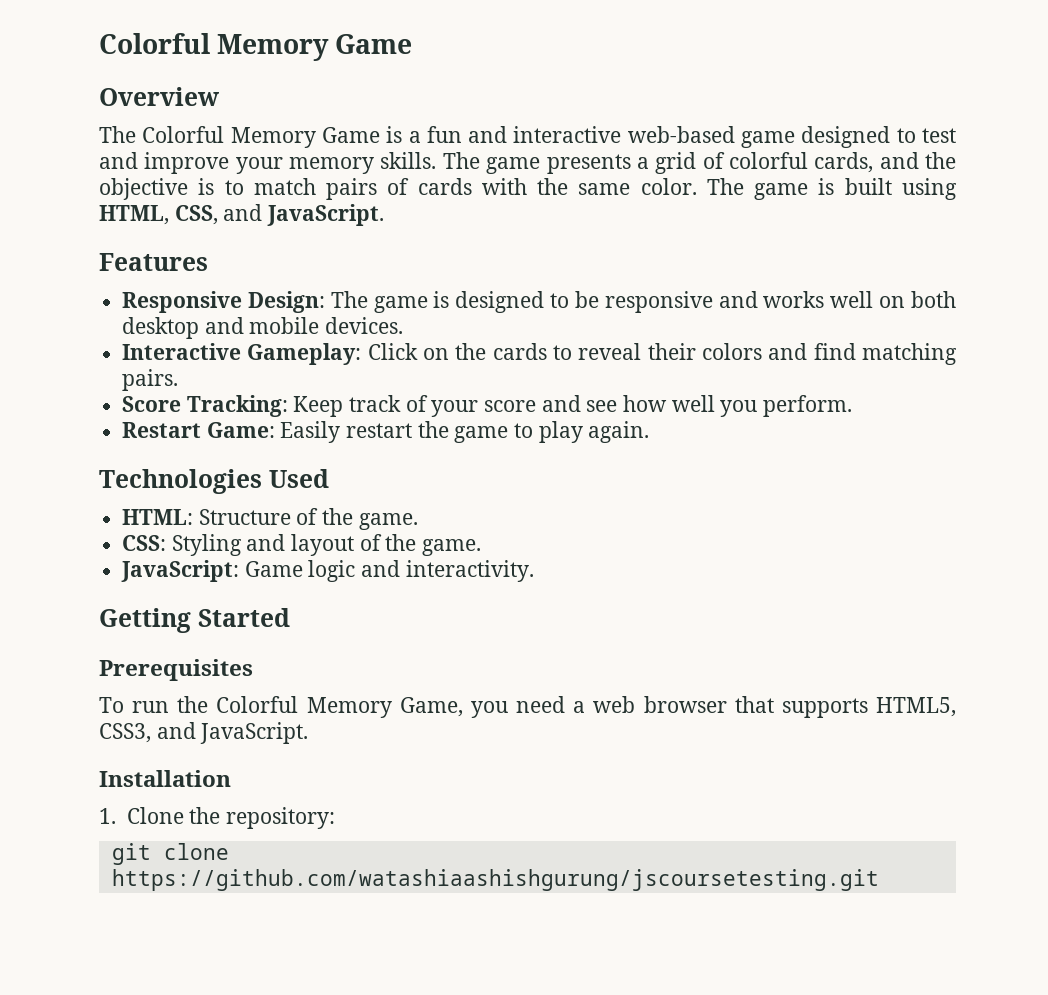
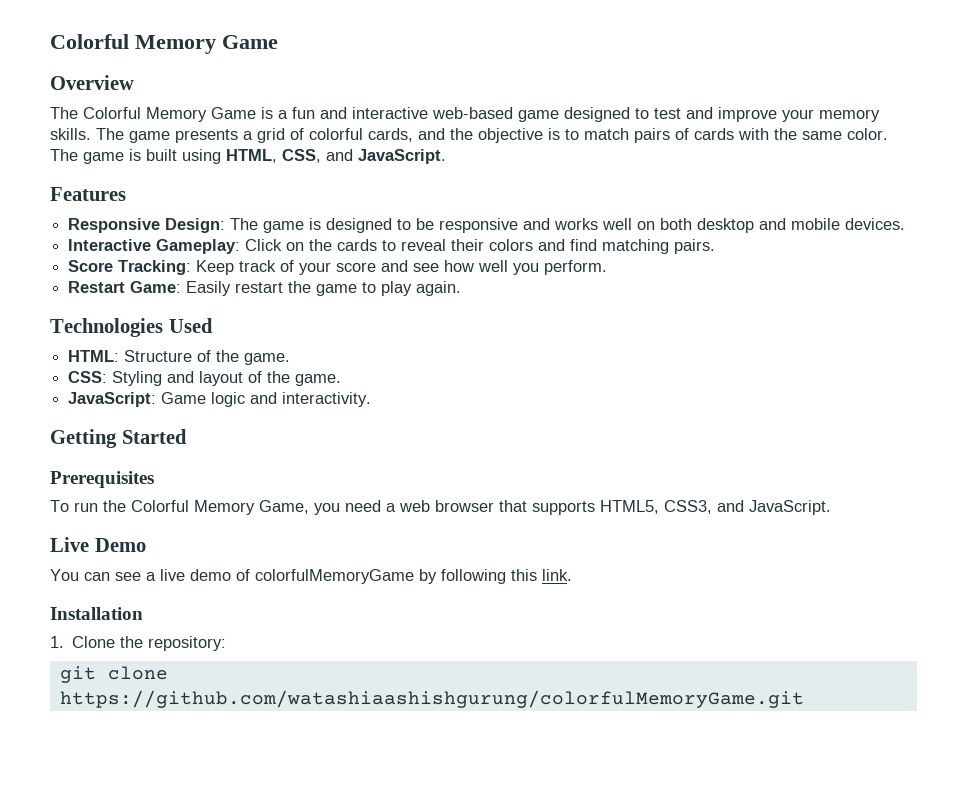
+ Live Demo
+ You can see a live demo of colorfulMemoryGame by following this link.
- git clone https://github.com/watashiaashishgurung/jscoursetesting.git
+ git clone https://github.com/watashiaashishgurung/colorfulMemoryGame.git

